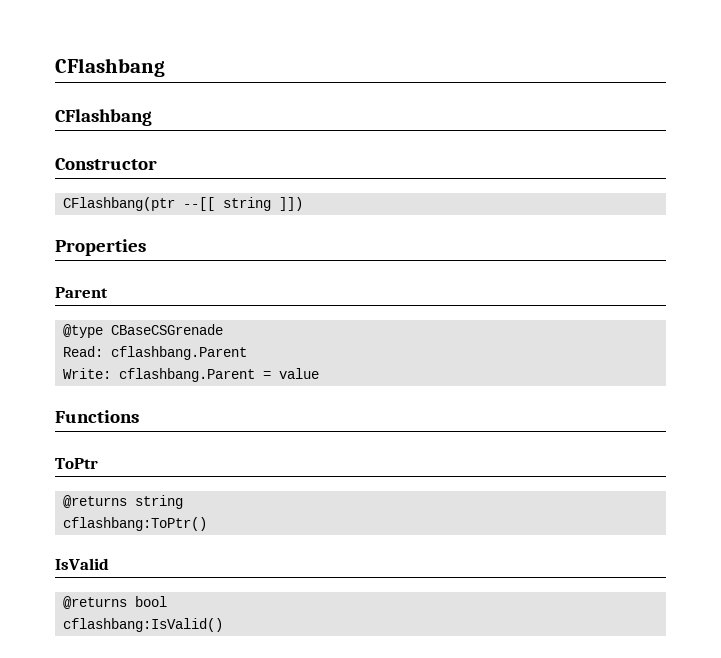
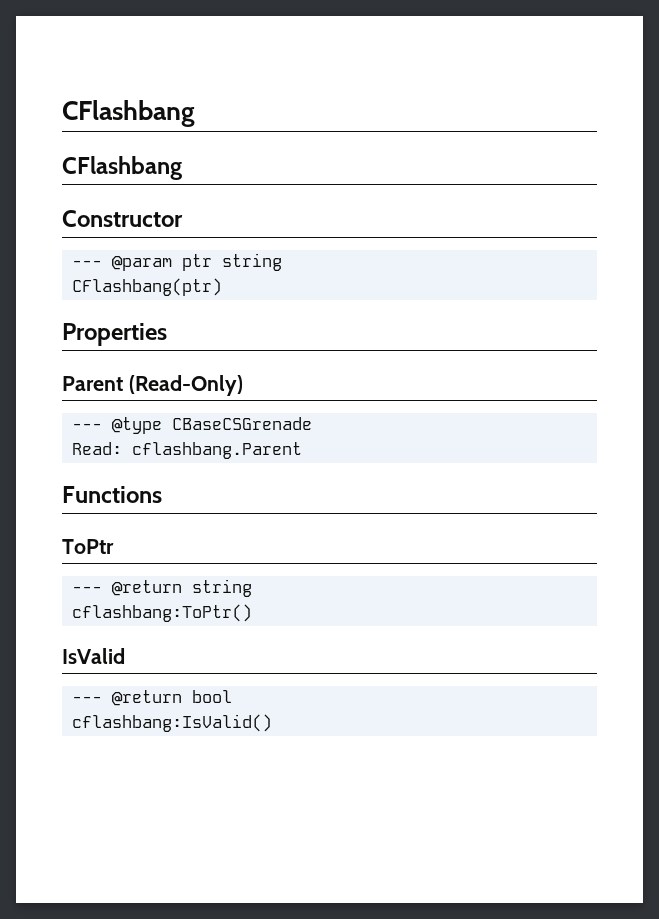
- CFlashbang(ptr --[[ string ]])
+ --- @param ptr string
+ CFlashbang(ptr)
- Parent
- @type CBaseCSGrenade
+ Parent (Read-Only)
+ --- @type CBaseCSGrenade
- Write: cflashbang.Parent = value
- @returns string
+ --- @return string
- @returns bool
+ --- @return bool

